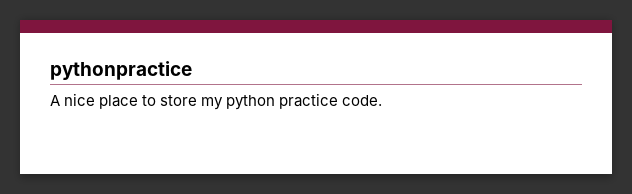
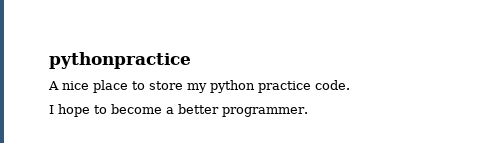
+ I hope to become a better programmer.

